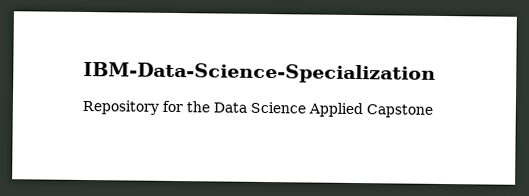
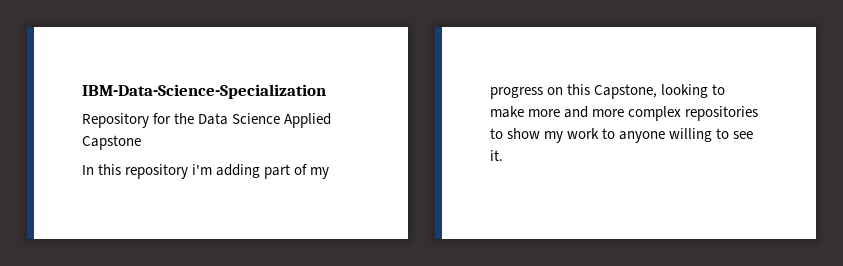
+ In this repository i'm adding part of my progress on this Capstone, looking to make more and more complex repositories to show my work to anyone willing to see it.

